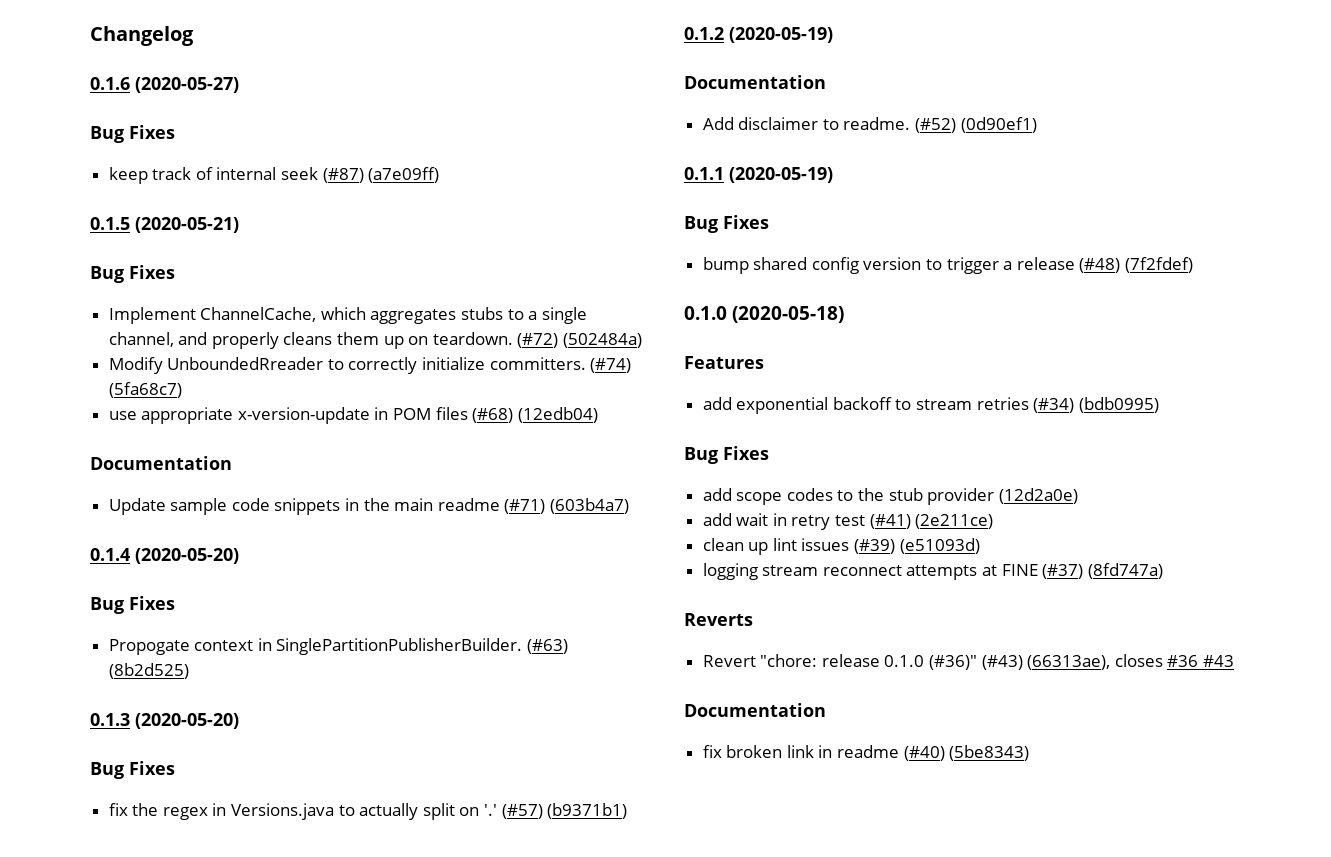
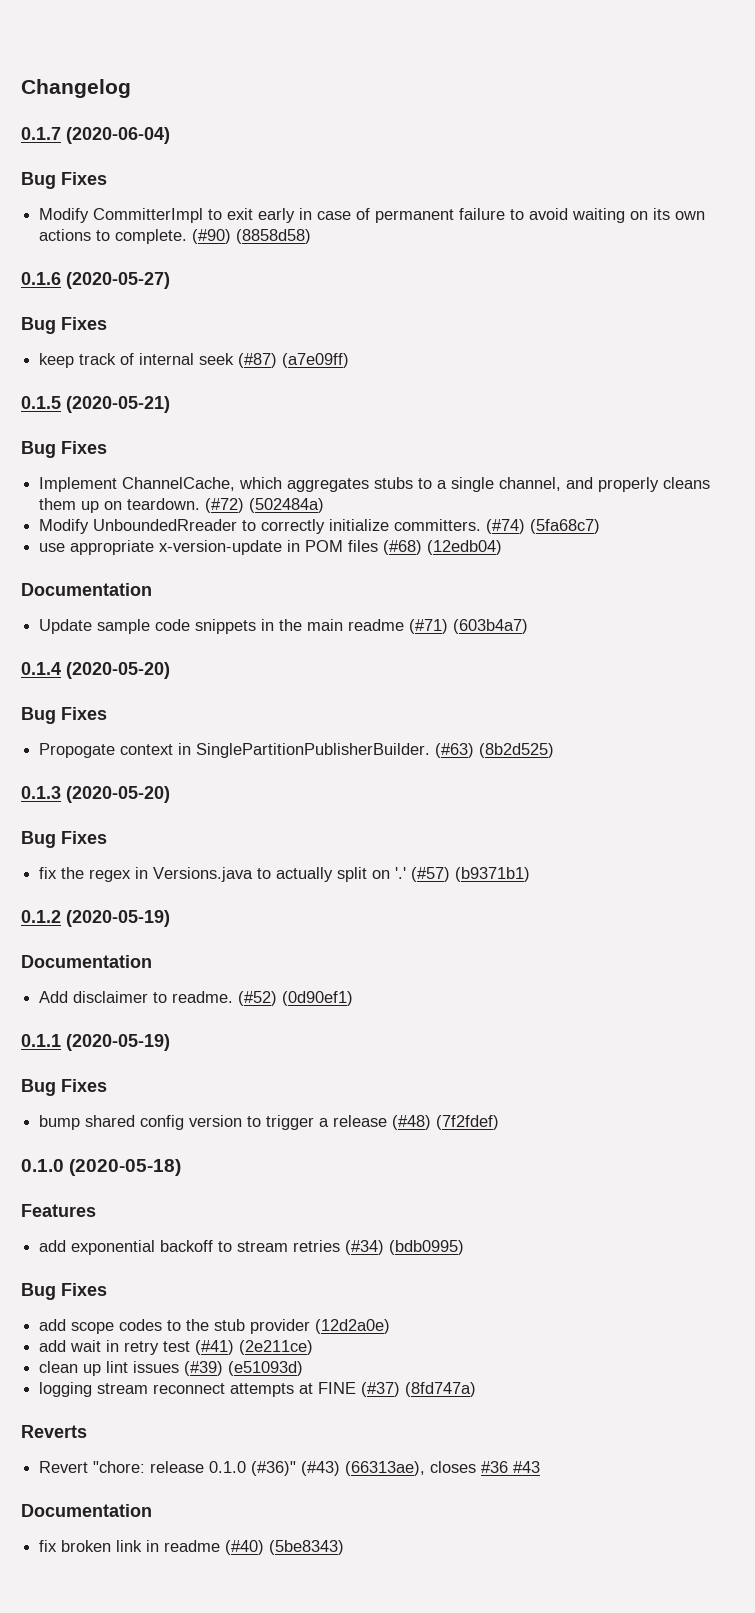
+ 0.1.7 (2020-06-04)
+ Bug Fixes
+ Modify CommitterImpl to exit early in case of permanent failure to avoid waiting on its own actions to complete. (#90) (8858d58)

